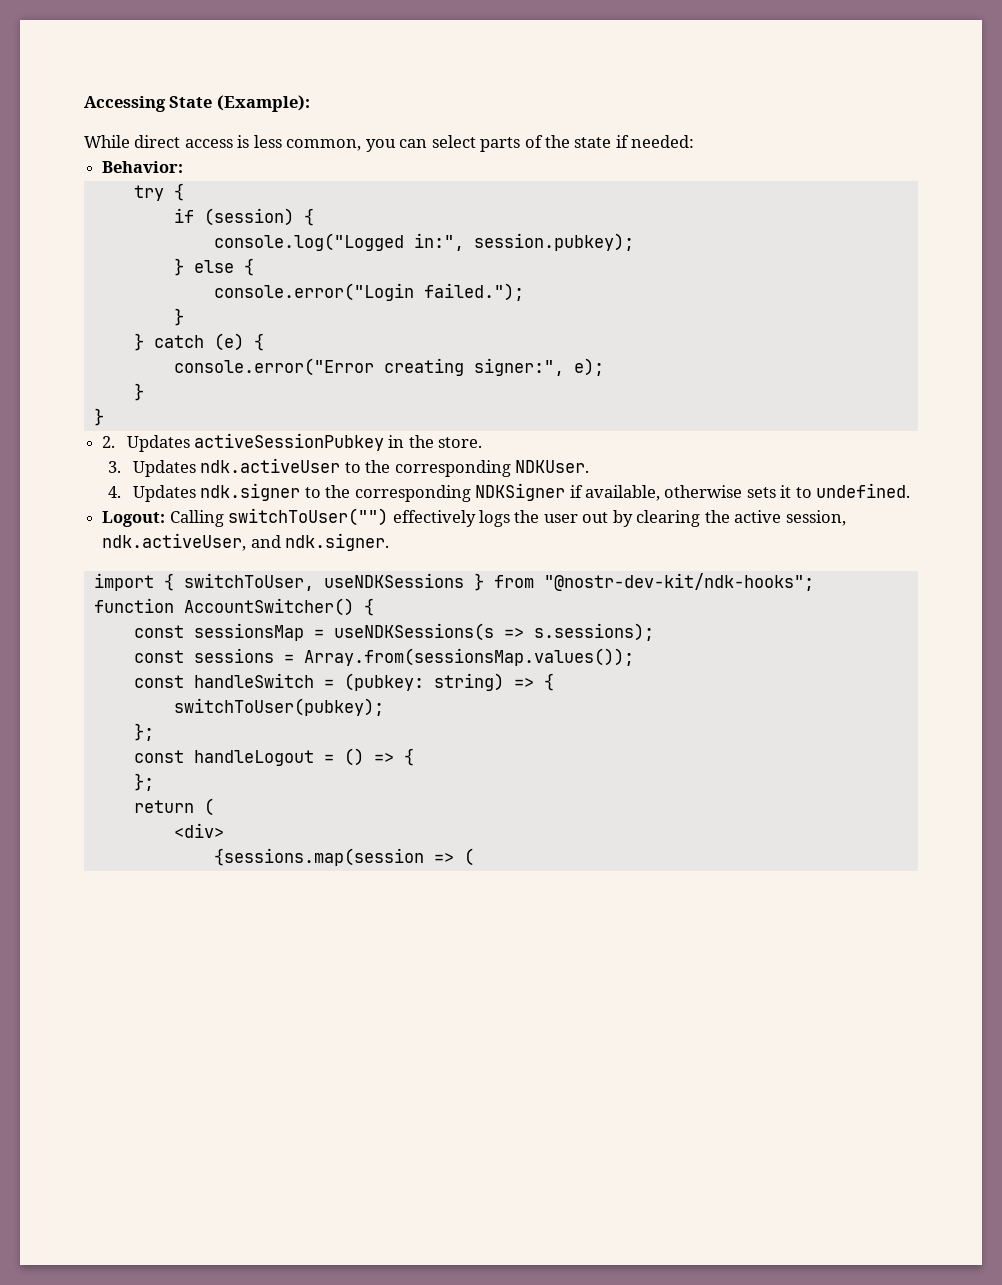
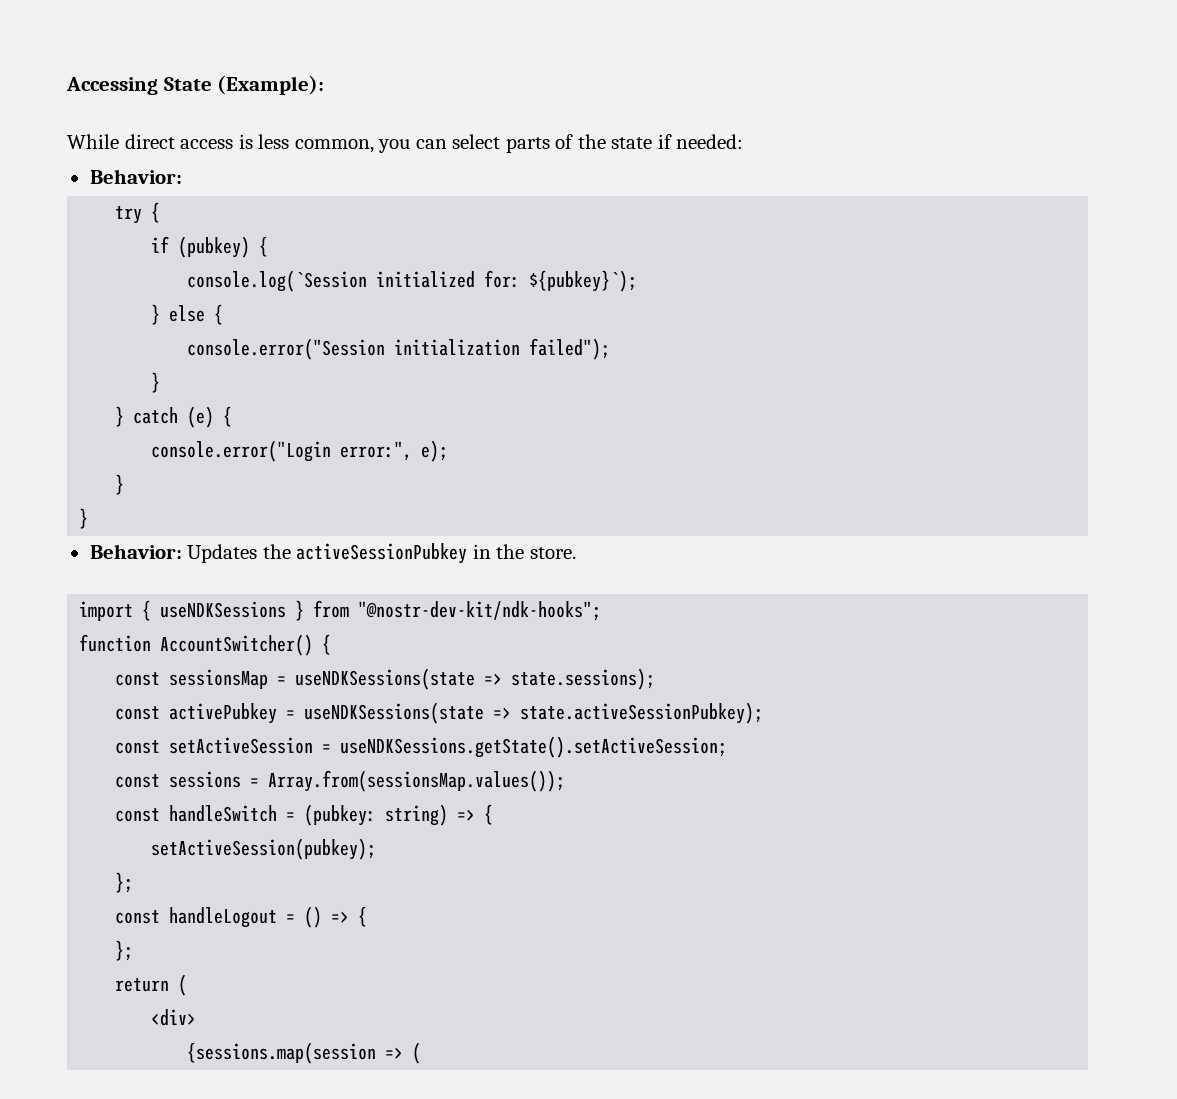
- if (session) {
- console.log("Logged in:", session.pubkey);
+ if (pubkey) {
+ console.log(`Session initialized for: ${pubkey}`);
- console.error("Login failed.");
+ console.error("Session initialization failed");
- console.error("Error creating signer:", e);
+ console.error("Login error:", e);
- 2. Updates activeSessionPubkey in the store.
+ Behavior: Updates the activeSessionPubkey in the store.
- 3. Updates ndk.activeUser to the corresponding NDKUser.
- 4. Updates ndk.signer to the corresponding NDKSigner if available, otherwise sets it to undefined.
- Logout: Calling switchToUser("") effectively logs the user out by clearing the active session, ndk.activeUser, and ndk.signer.
- import { switchToUser, useNDKSessions } from "@nostr-dev-kit/ndk-hooks";
+ import { useNDKSessions } from "@nostr-dev-kit/ndk-hooks";
- const sessionsMap = useNDKSessions(s => s.sessions);
+ const sessionsMap = useNDKSessions(state => state.sessions);
+ const activePubkey = useNDKSessions(state => state.activeSessionPubkey);
+ const setActiveSession = useNDKSessions.getState().setActiveSession;
- switchToUser(pubkey);
+ setActiveSession(pubkey);

